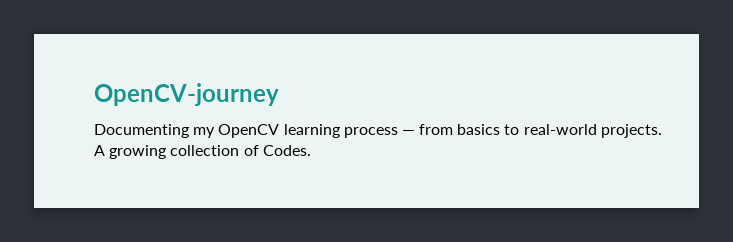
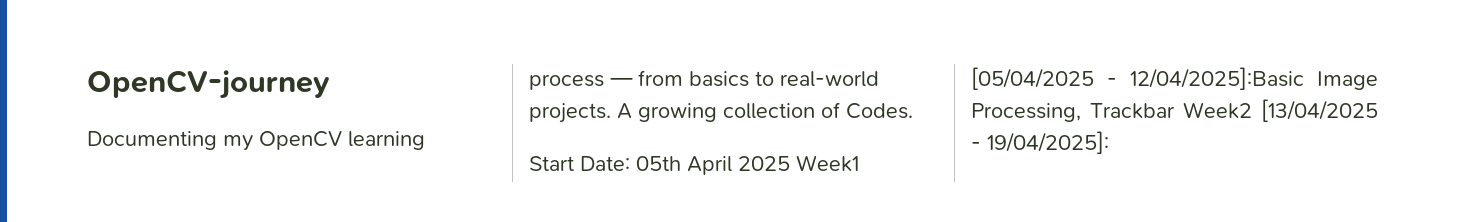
+ Start Date: 05th April 2025 Week1 [05/04/2025 - 12/04/2025]:Basic Image Processing, Trackbar Week2 [13/04/2025 - 19/04/2025]:

